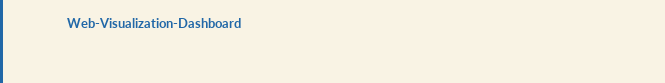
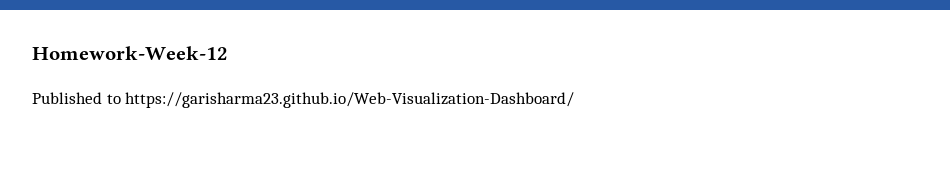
- Web-Visualization-Dashboard
+ Homework-Week-12
+ Published to https://garisharma23.github.io/Web-Visualization-Dashboard/

